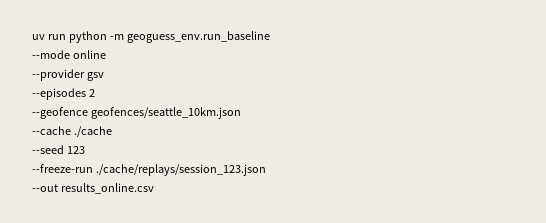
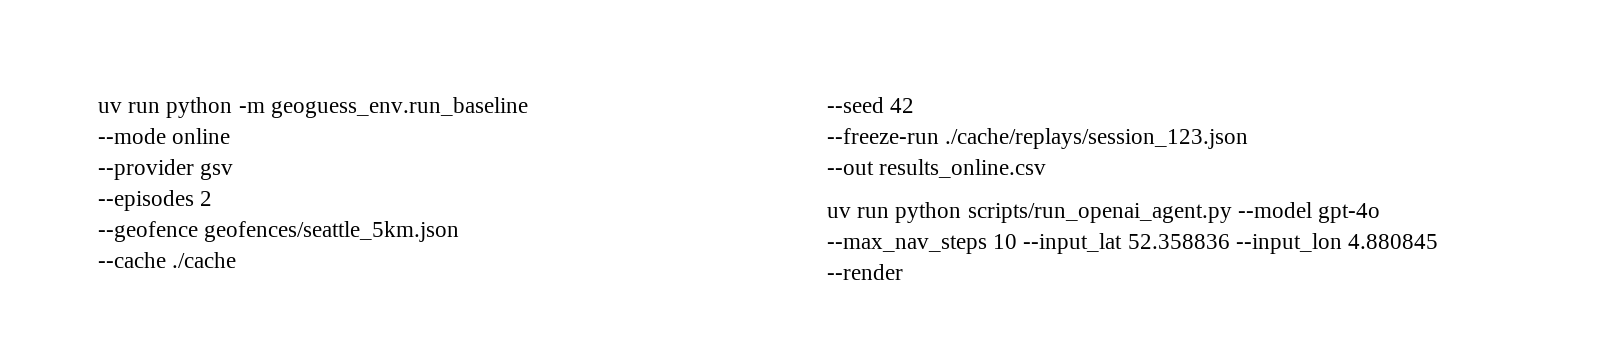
- --geofence geofences/seattle_10km.json
+ --geofence geofences/seattle_5km.json
- --seed 123
+ --seed 42
+ uv run python scripts/run_openai_agent.py --model gpt-4o --max_nav_steps 10 --input_lat 52.358836 --input_lon 4.880845 --render

